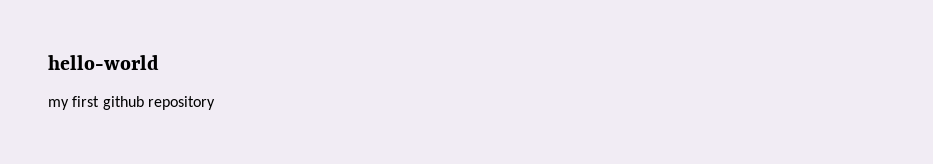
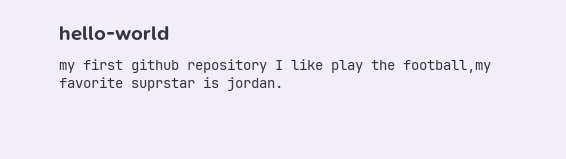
- my first github repository
+ my first github repository I like play the football,my favorite suprstar is jordan.

